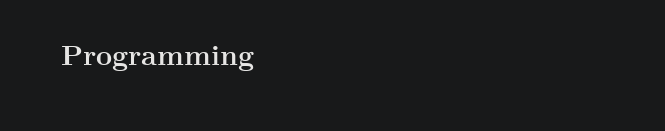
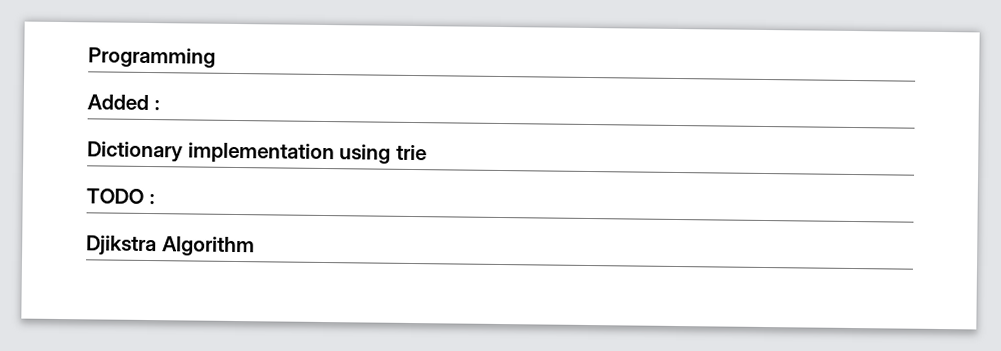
+ Added :
+ Dictionary implementation using trie
+ TODO :
+ Djikstra Algorithm

